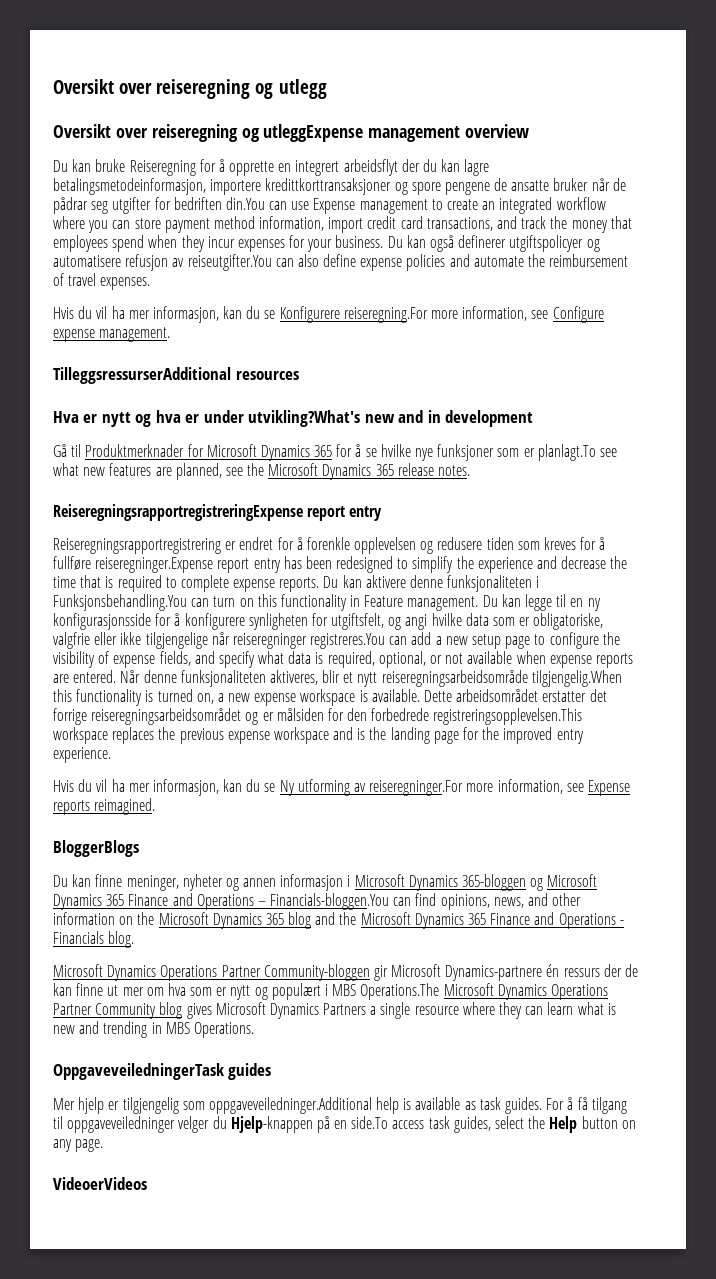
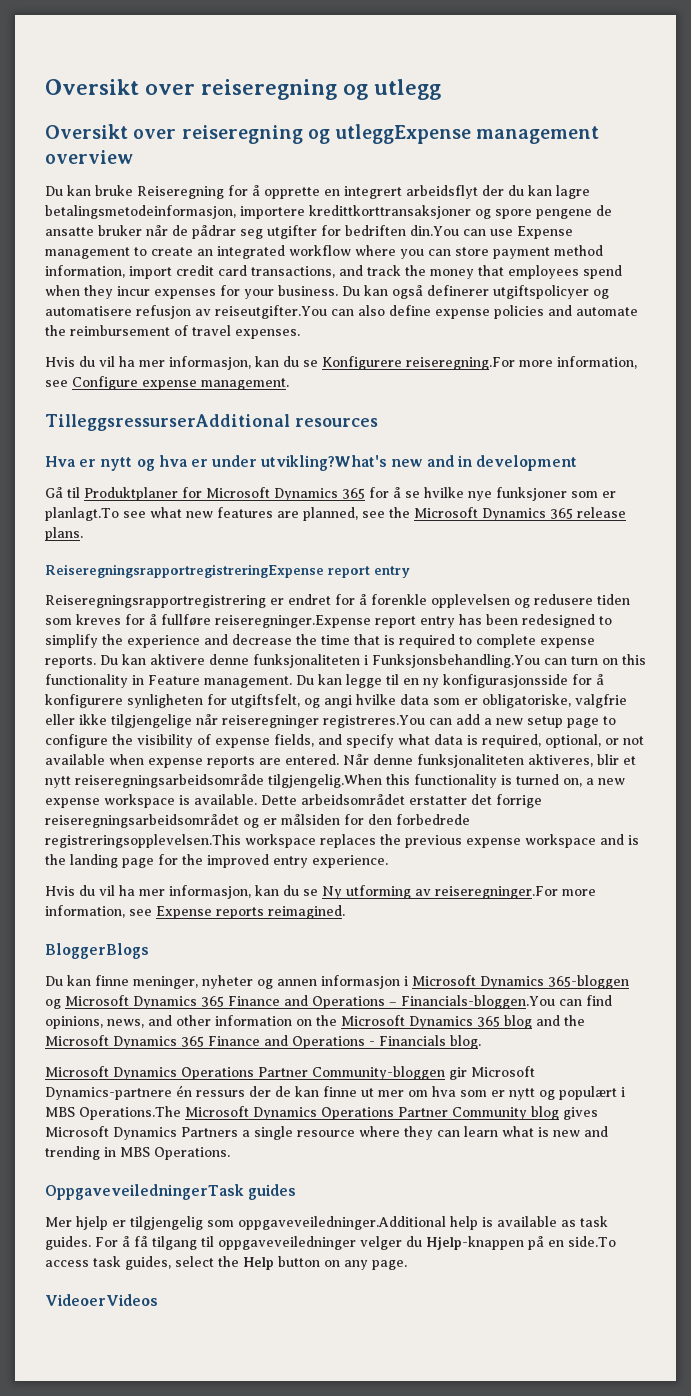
- Gå til Produktmerknader for Microsoft Dynamics 365 for å se hvilke nye funksjoner som er planlagt.To see what new features are planned, see the Microsoft Dynamics 365 release notes.
+ Gå til Produktplaner for Microsoft Dynamics 365 for å se hvilke nye funksjoner som er planlagt.To see what new features are planned, see the Microsoft Dynamics 365 release plans.

